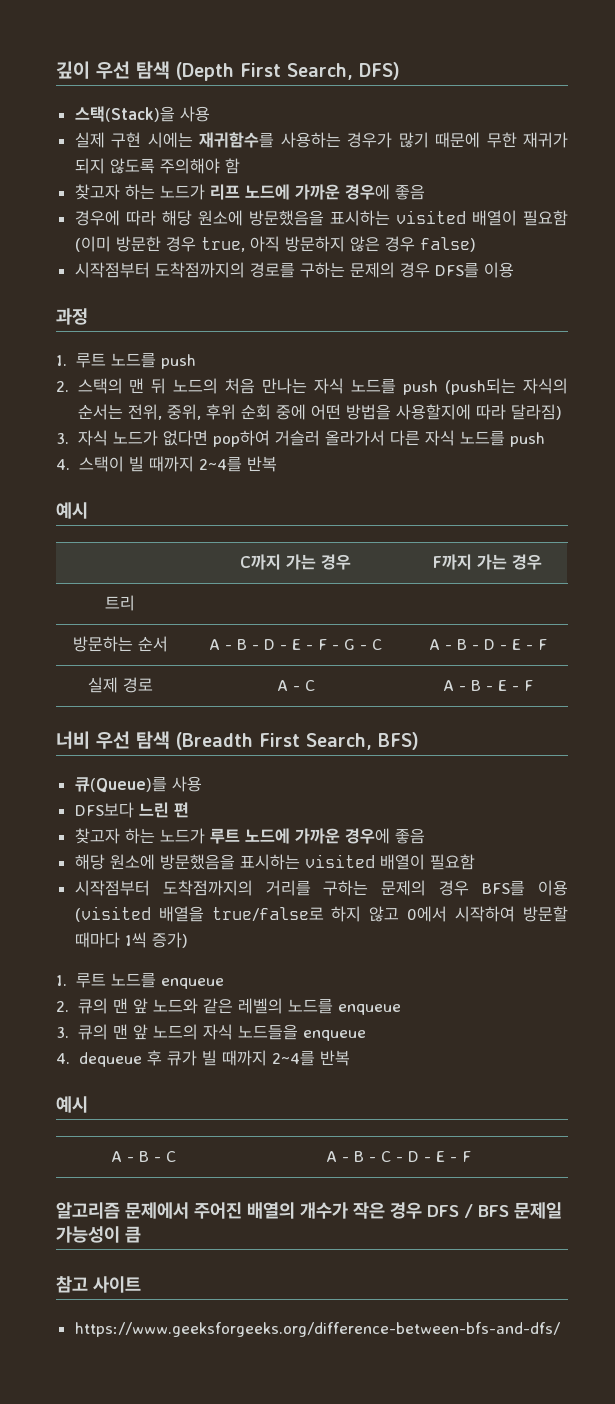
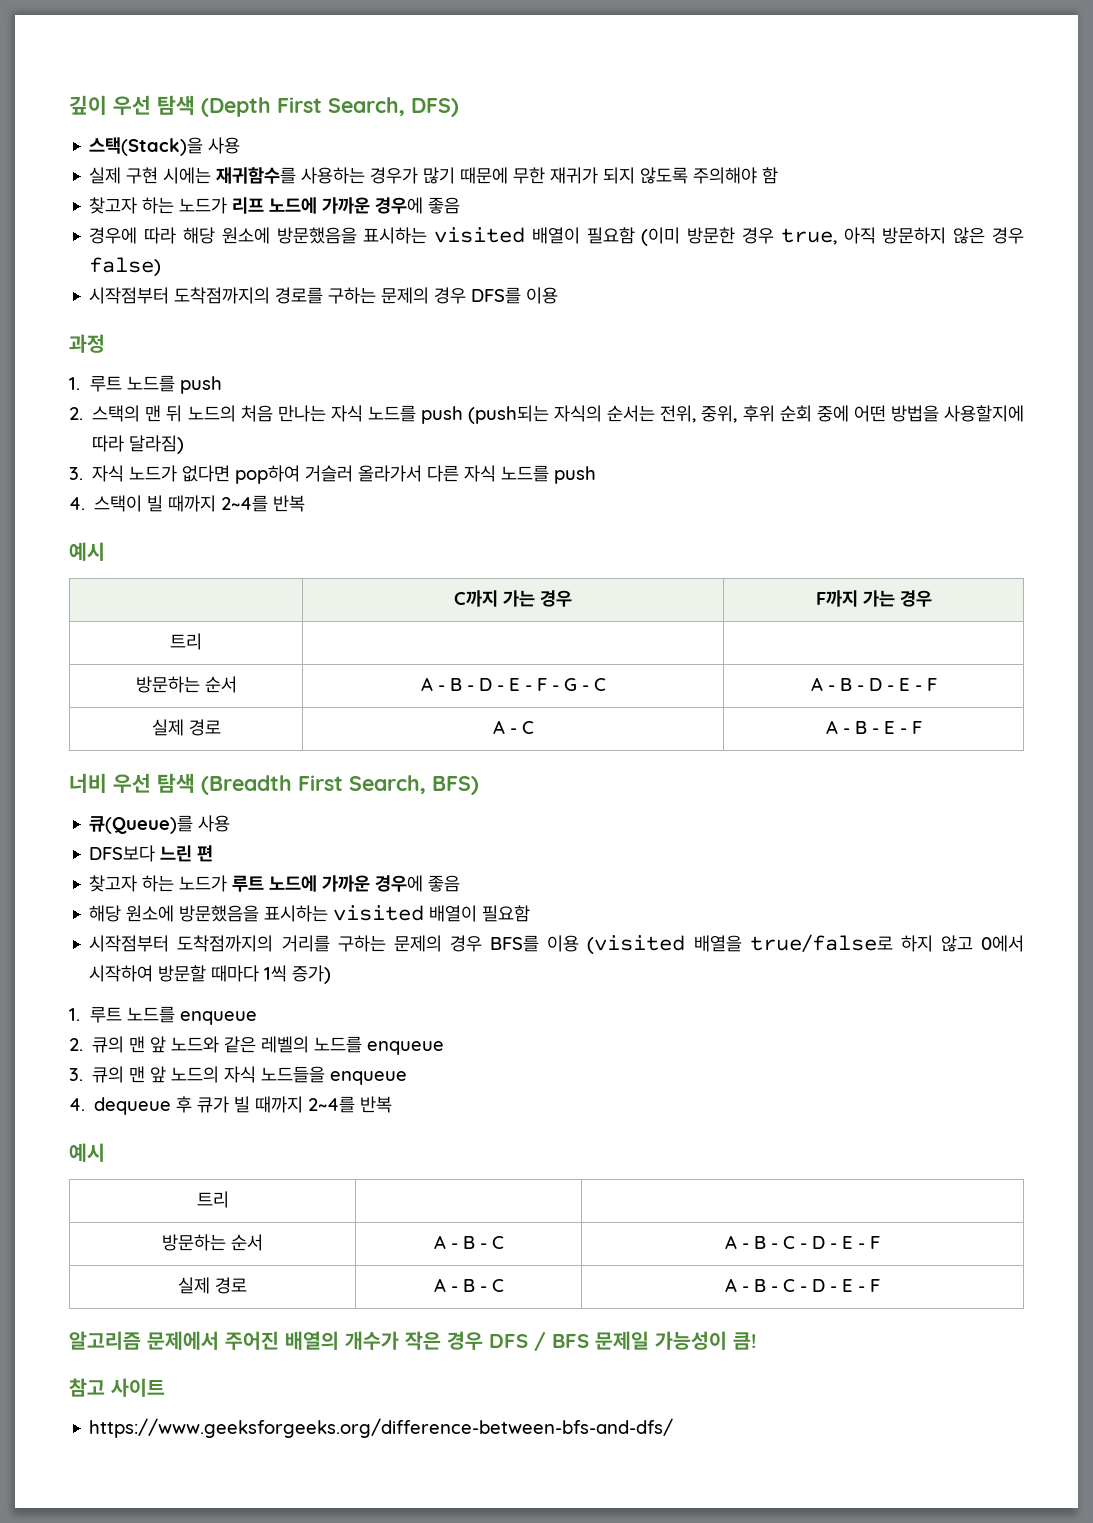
  4. dequeue 후 큐가 빌 때까지 2~4를 반복
  예시
- A - B - C | A - B - C - D - E - F
+ 트리 | |
+ 방문하는 순서 | A - B - C | A - B - C - D - E - F
+ 실제 경로 | A - B - C | A - B - C - D - E - F
- 알고리즘 문제에서 주어진 배열의 개수가 작은 경우 DFS / BFS 문제일 가능성이 큼
+ 알고리즘 문제에서 주어진 배열의 개수가 작은 경우 DFS / BFS 문제일 가능성이 큼!

